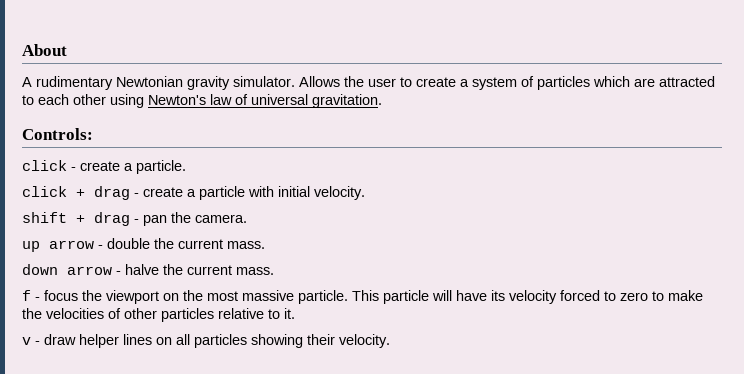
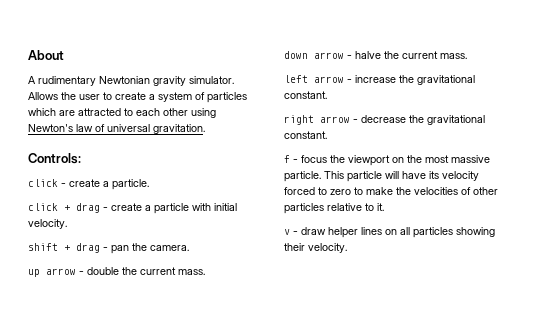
+ left arrow - increase the gravitational constant.
+ right arrow - decrease the gravitational constant.

